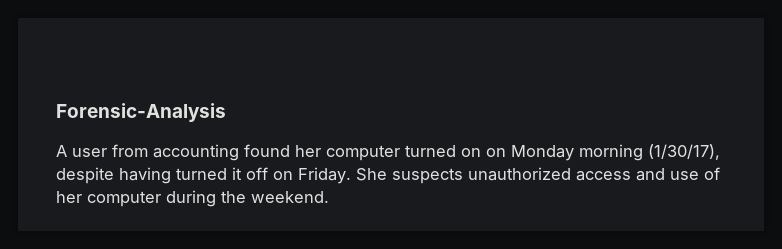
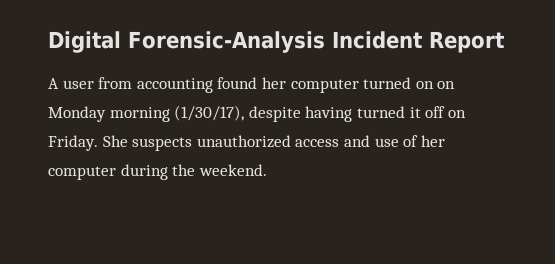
- Forensic-Analysis
+ Digital Forensic-Analysis Incident Report

